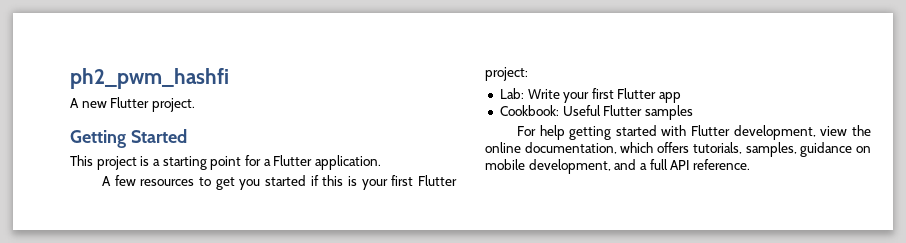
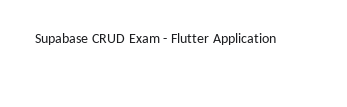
- ph2_pwm_hashfi
- A new Flutter project.
- Getting Started
- This project is a starting point for a Flutter application.
- A few resources to get you started if this is your first Flutter project:
- Lab: Write your first Flutter app
- Cookbook: Useful Flutter samples
- For help getting started with Flutter development, view the online documentation, which offers tutorials, samples, guidance on mobile development, and a full API reference.
+ Supabase CRUD Exam - Flutter Application

